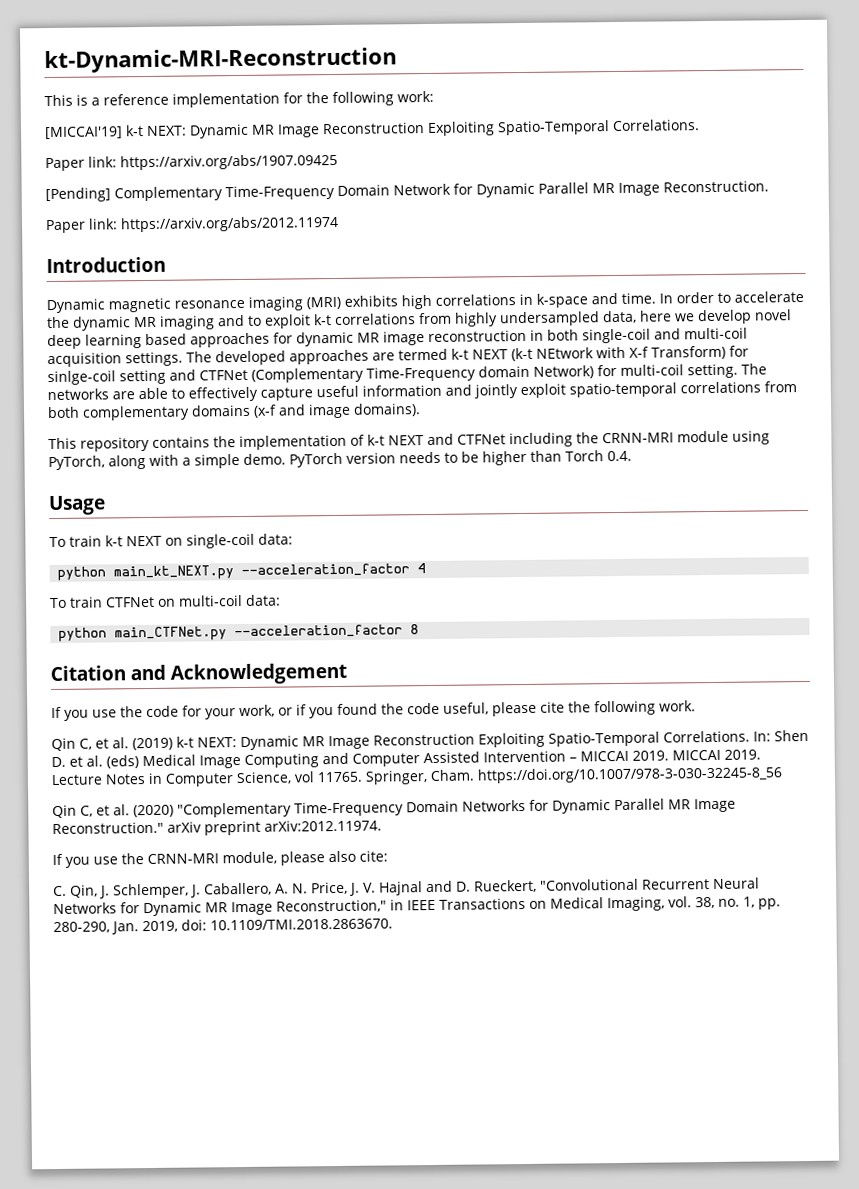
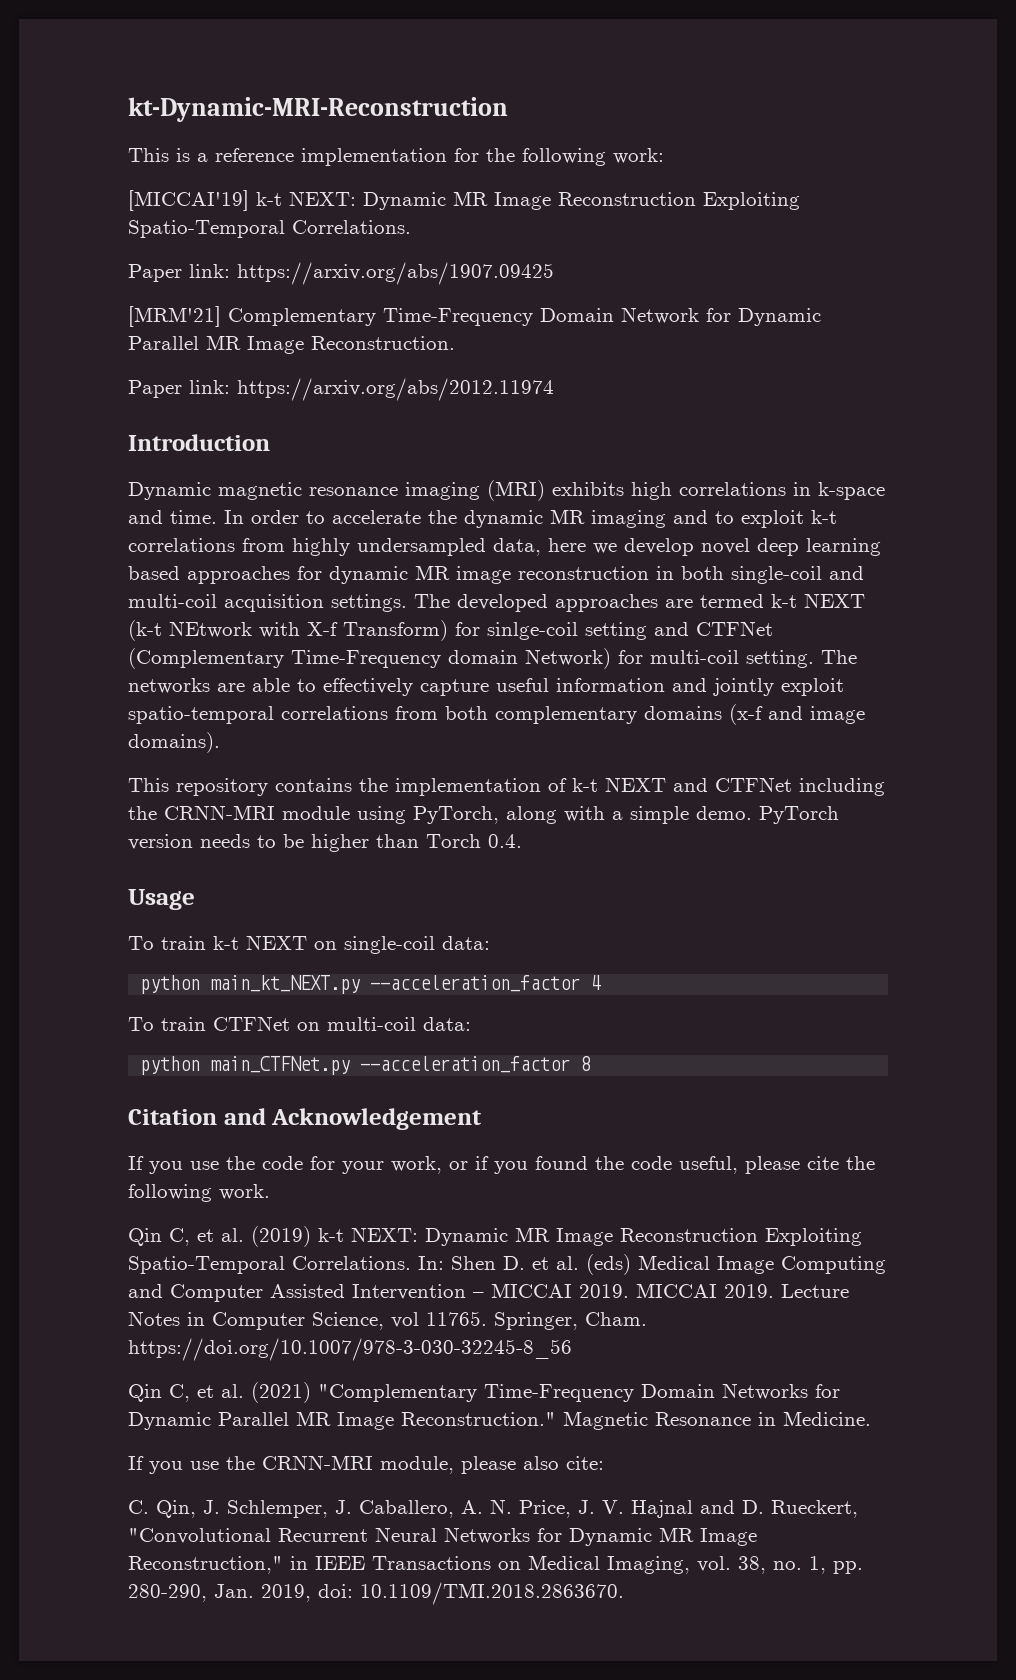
- [Pending] Complementary Time-Frequency Domain Network for Dynamic Parallel MR Image Reconstruction.
+ [MRM'21] Complementary Time-Frequency Domain Network for Dynamic Parallel MR Image Reconstruction.
- Qin C, et al. (2020) "Complementary Time-Frequency Domain Networks for Dynamic Parallel MR Image Reconstruction." arXiv preprint arXiv:2012.11974.
+ Qin C, et al. (2021) "Complementary Time-Frequency Domain Networks for Dynamic Parallel MR Image Reconstruction." Magnetic Resonance in Medicine.

